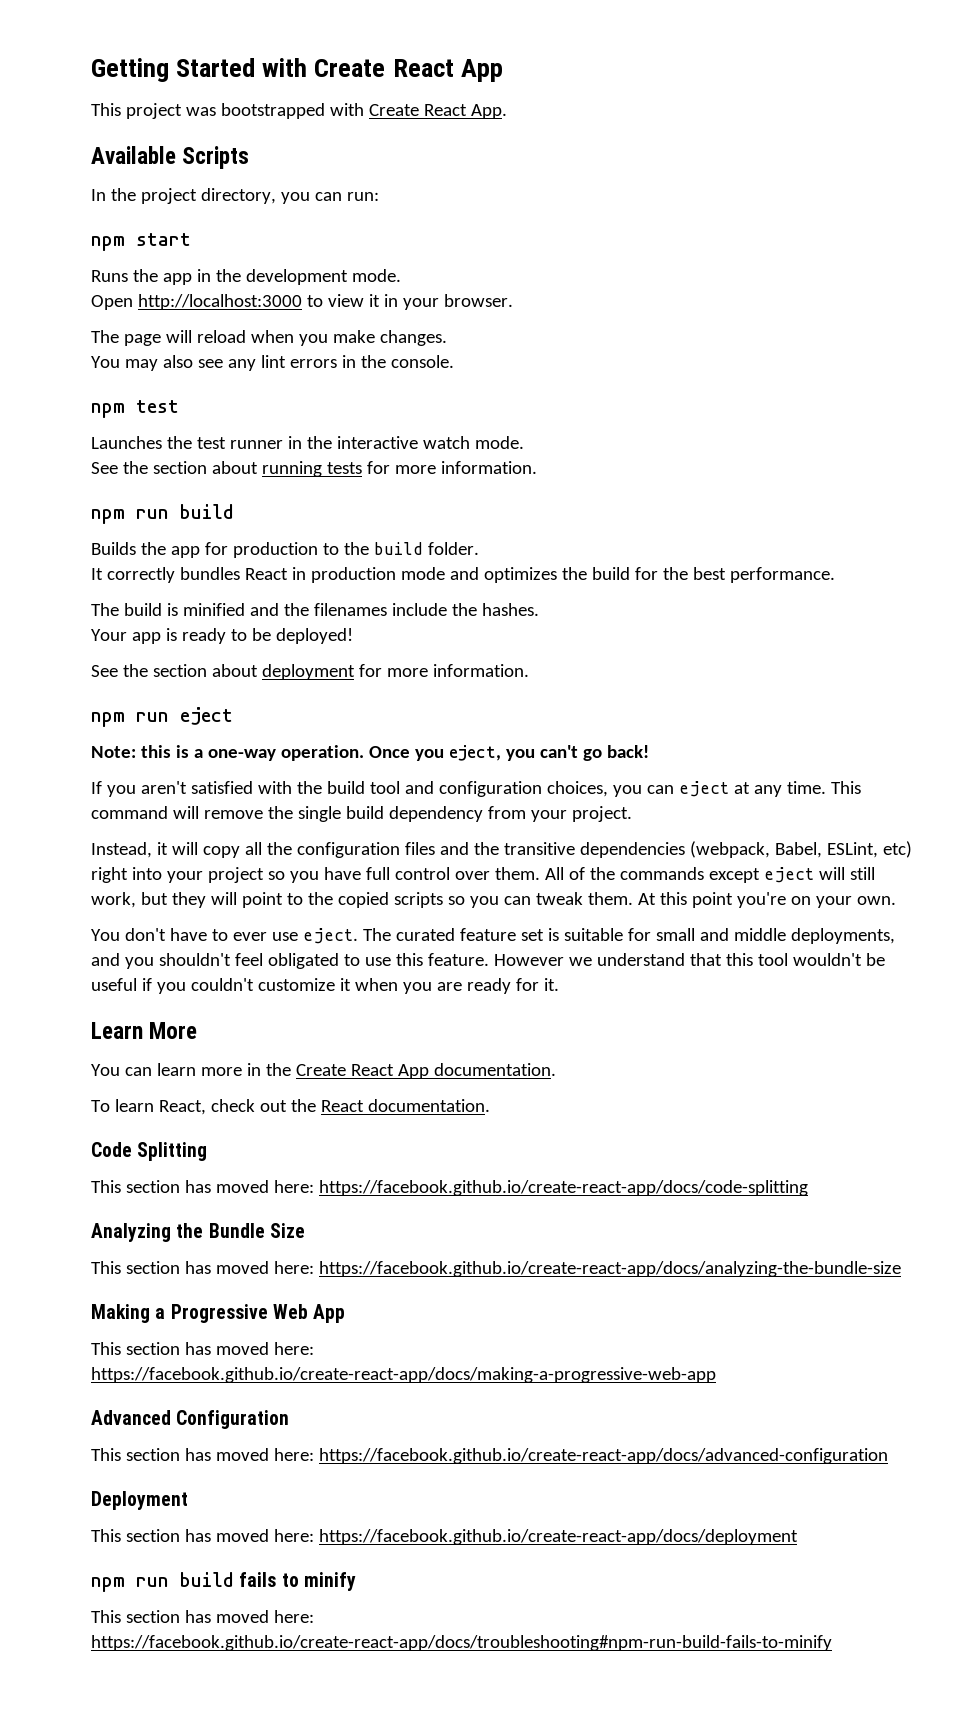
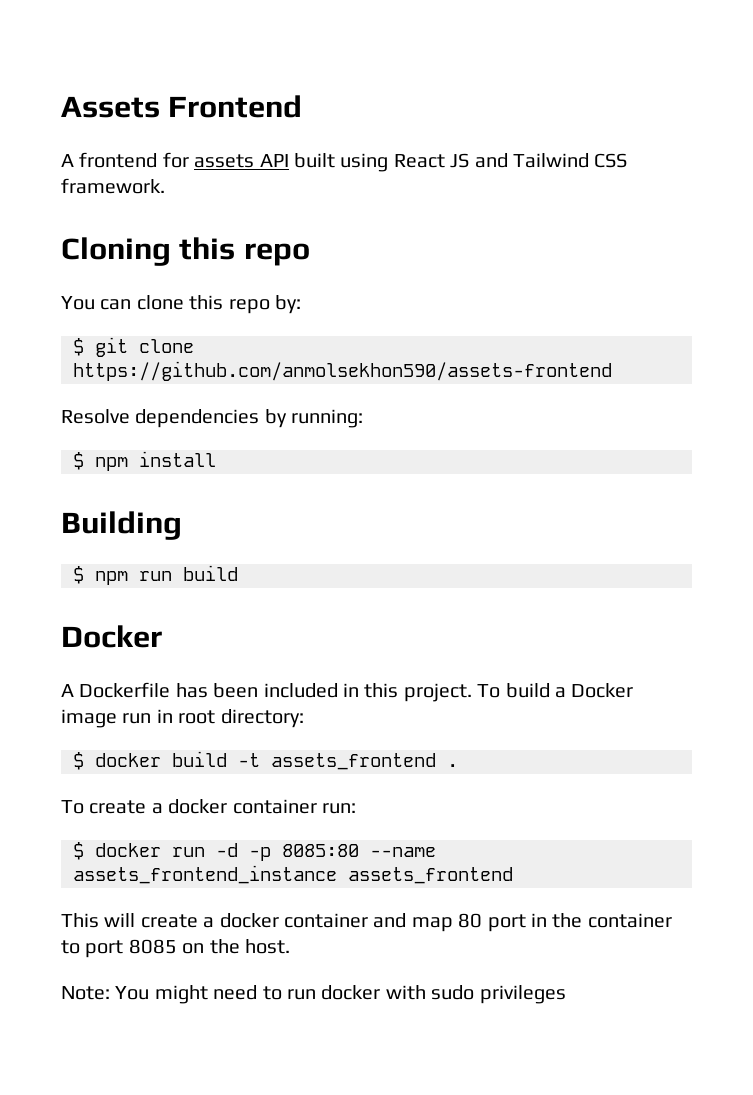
- Getting Started with Create React App
- This project was bootstrapped with Create React App.
- Available Scripts
- In the project directory, you can run:
- npm start
- Runs the app in the development mode.
- Open http://localhost:3000 to view it in your browser.
- The page will reload when you make changes.
- You may also see any lint errors in the console.
- npm test
- Launches the test runner in the interactive watch mode.
- See the section about running tests for more information.
- npm run build
- Builds the app for production to the build folder.
- It correctly bundles React in production mode and optimizes the build for the best performance.
- The build is minified and the filenames include the hashes.
- Your app is ready to be deployed!
- See the section about deployment for more information.
- npm run eject
- Note: this is a one-way operation. Once you eject, you can't go back!
- If you aren't satisfied with the build tool and configuration choices, you can eject at any time. This command will remove the single build dependency from your project.
- Instead, it will copy all the configuration files and the transitive dependencies (webpack, Babel, ESLint, etc) right into your project so you have full control over them. All of the commands except eject will still work, but they will point to the copied scripts so you can tweak them. At this point you're on your own.
- You don't have to ever use eject. The curated feature set is suitable for small and middle deployments, and you shouldn't feel obligated to use this feature. However we understand that this tool wouldn't be useful if you couldn't customize it when you are ready for it.
- Learn More
- You can learn more in the Create React App documentation.
- To learn React, check out the React documentation.
- Code Splitting
- This section has moved here: https://facebook.github.io/create-react-app/docs/code-splitting
- Analyzing the Bundle Size
- This section has moved here: https://facebook.github.io/create-react-app/docs/analyzing-the-bundle-size
- Making a Progressive Web App
- This section has moved here: https://facebook.github.io/create-react-app/docs/making-a-progressive-web-app
- Advanced Configuration
- This section has moved here: https://facebook.github.io/create-react-app/docs/advanced-configuration
- Deployment
- This section has moved here: https://facebook.github.io/create-react-app/docs/deployment
- npm run build fails to minify
- This section has moved here: https://facebook.github.io/create-react-app/docs/troubleshooting#npm-run-build-fails-to-minify
+ Assets Frontend
+ A frontend for assets API built using React JS and Tailwind CSS framework.
+ Cloning this repo
+ You can clone this repo by:
+ $ git clone https://github.com/anmolsekhon590/assets-frontend
+ Resolve dependencies by running:
+ $ npm install
+ Building
+ $ npm run build
+ Docker
+ A Dockerfile has been included in this project. To build a Docker image run in root directory:
+ $ docker build -t assets_frontend .
+ To create a docker container run:
+ $ docker run -d -p 8085:80 --name assets_frontend_instance assets_frontend
+ This will create a docker container and map 80 port in the container to port 8085 on the host.
+ Note: You might need to run docker with sudo privileges

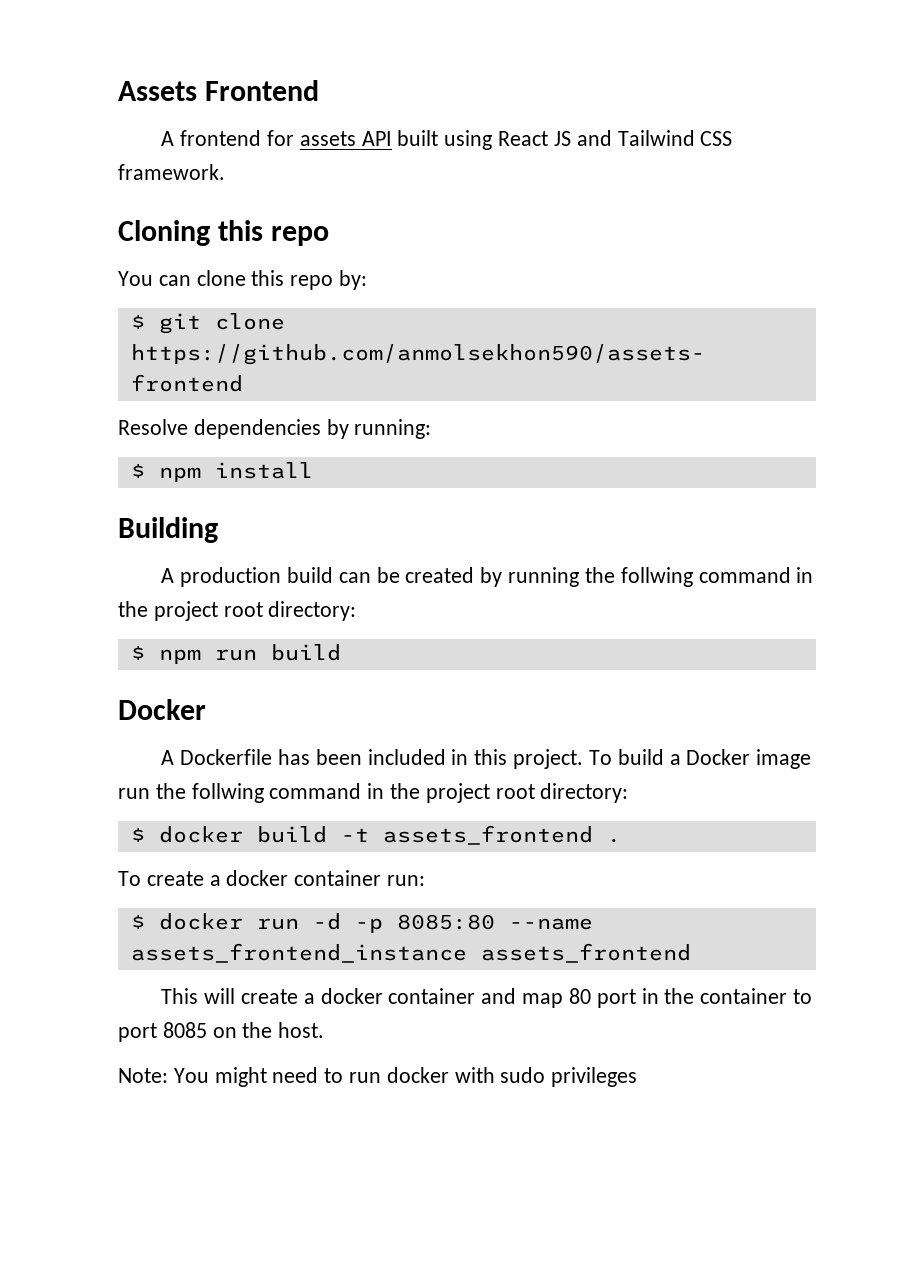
+ A production build can be created by running the follwing command in the project root directory:
- To build a Docker image run in root directory:
+ To build a Docker image run the follwing command in the project root directory:

